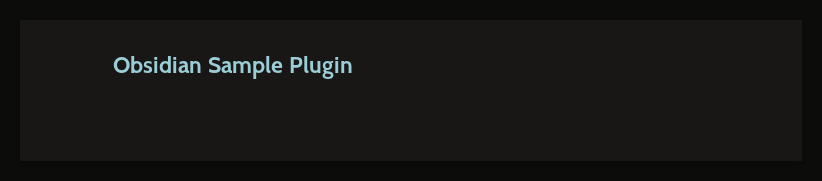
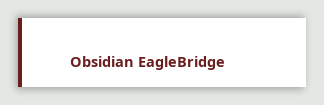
- Obsidian Sample Plugin
+ Obsidian EagleBridge

